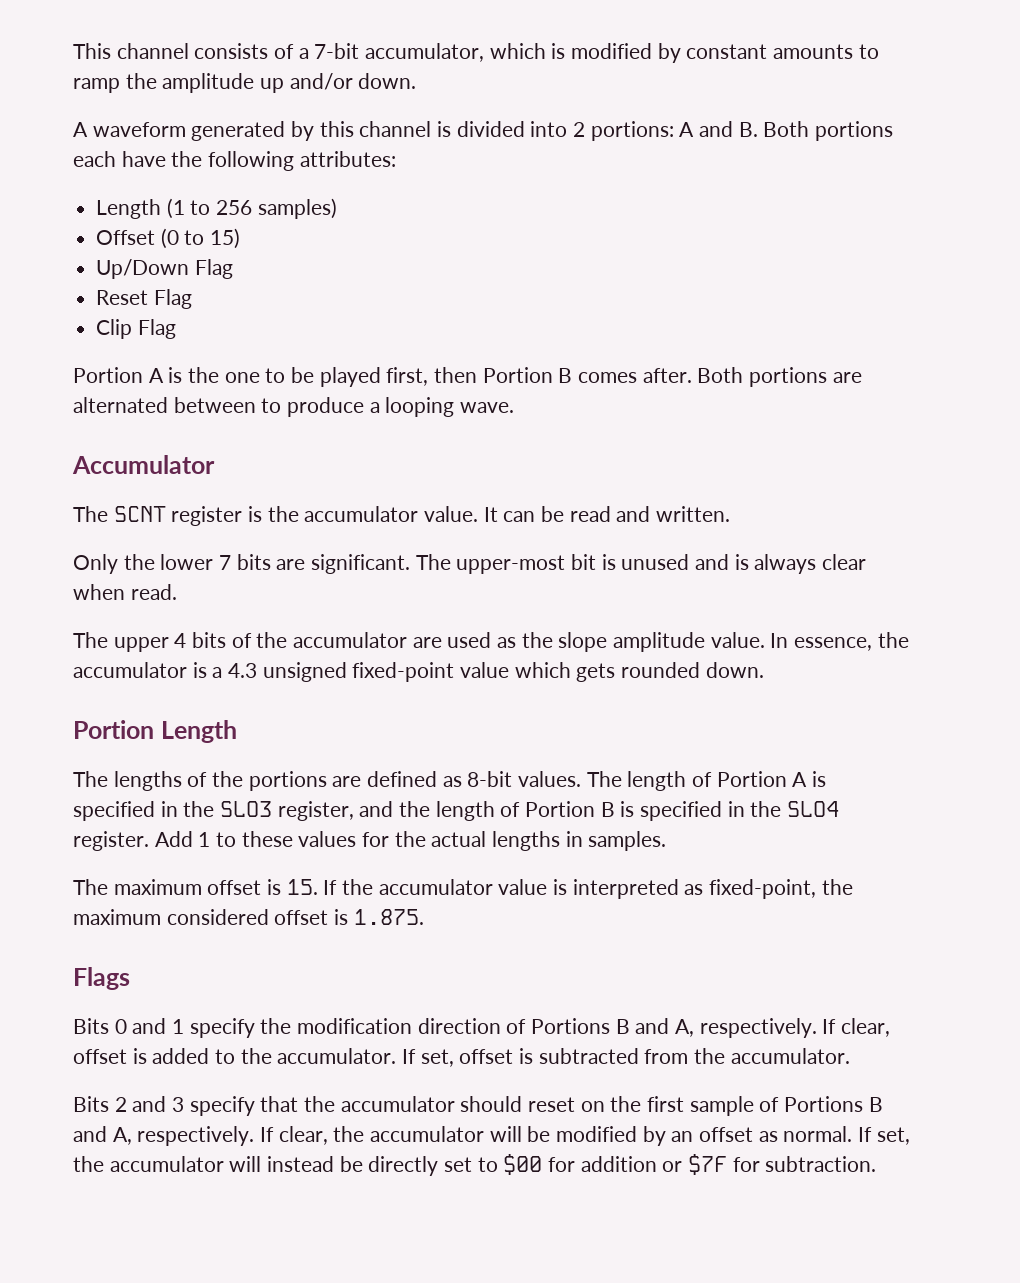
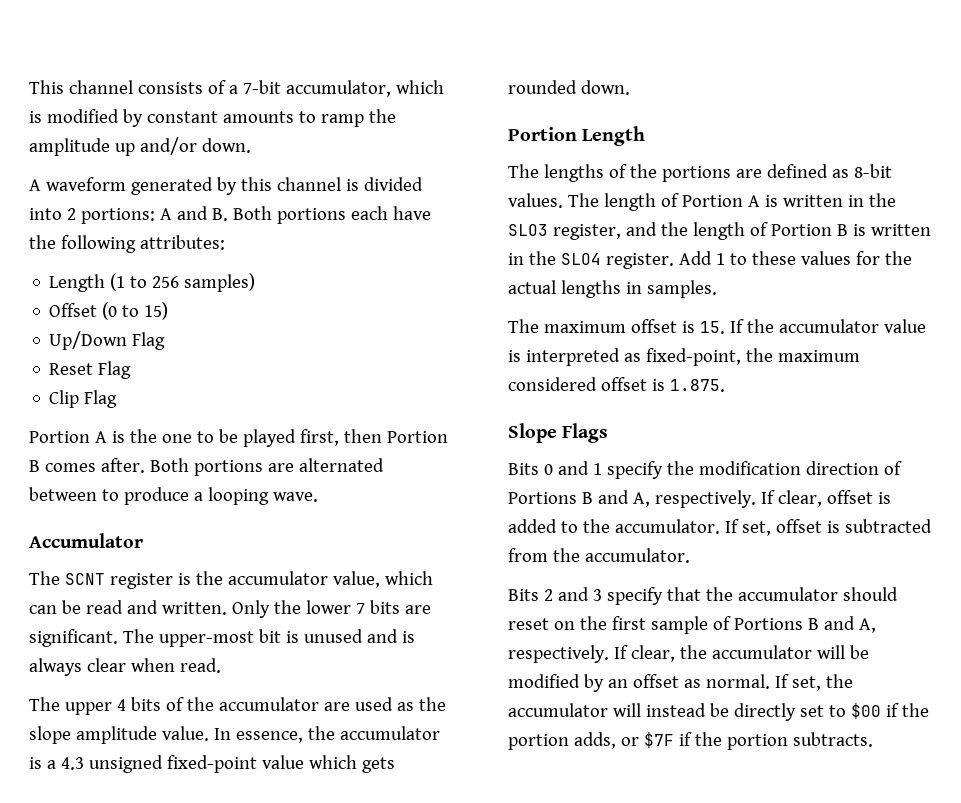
- The SCNT register is the accumulator value. It can be read and written.
- Only the lower 7 bits are significant.
+ The SCNT register is the accumulator value, which can be read and written. Only the lower 7 bits are significant.
- The length of Portion A is specified in the SLO3 register, and the length of Portion B is specified in the SLO4 register.
+ The length of Portion A is written in the SLO3 register, and the length of Portion B is written in the SLO4 register.
- Flags
+ Slope Flags
- If set, the accumulator will instead be directly set to $00 for addition or $7F for subtraction.
+ If set, the accumulator will instead be directly set to $00 if the portion adds, or $7F if the portion subtracts.

